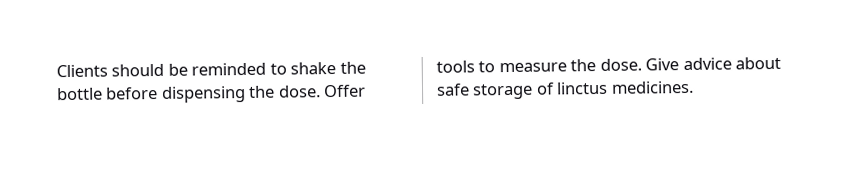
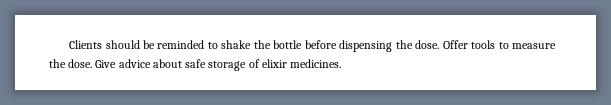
- Give advice about safe storage of linctus medicines.
+ Give advice about safe storage of elixir medicines.

